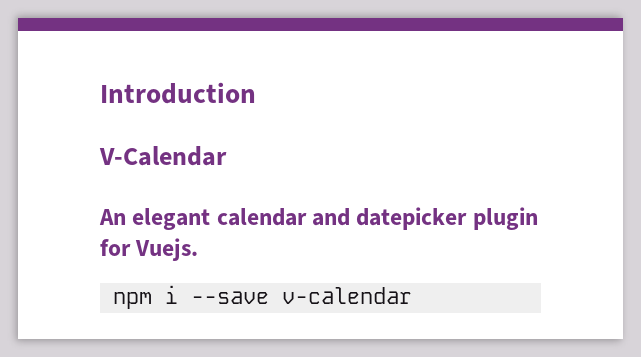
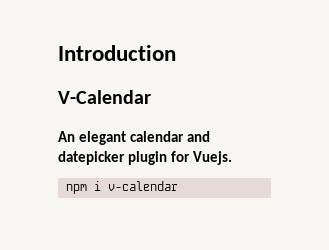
- npm i --save v-calendar
+ npm i v-calendar

